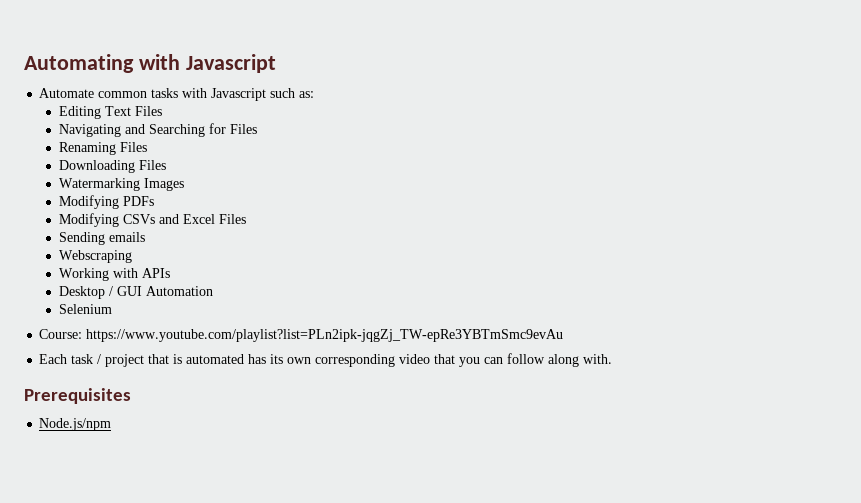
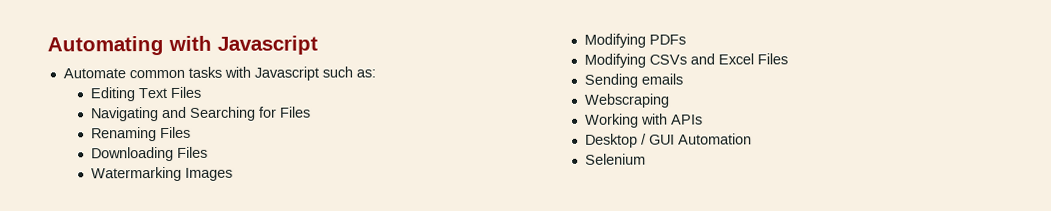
- Course: https://www.youtube.com/playlist?list=PLn2ipk-jqgZj_TW-epRe3YBTmSmc9evAu
- Each task / project that is automated has its own corresponding video that you can follow along with.
- Prerequisites
- Node.js/npm

